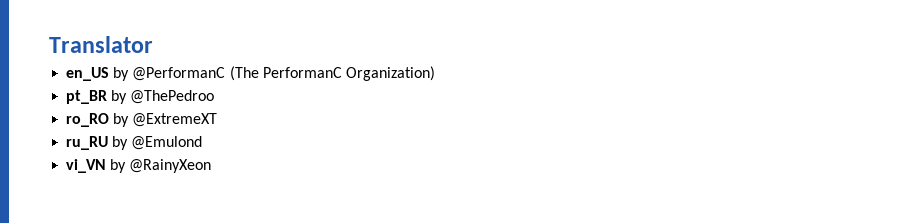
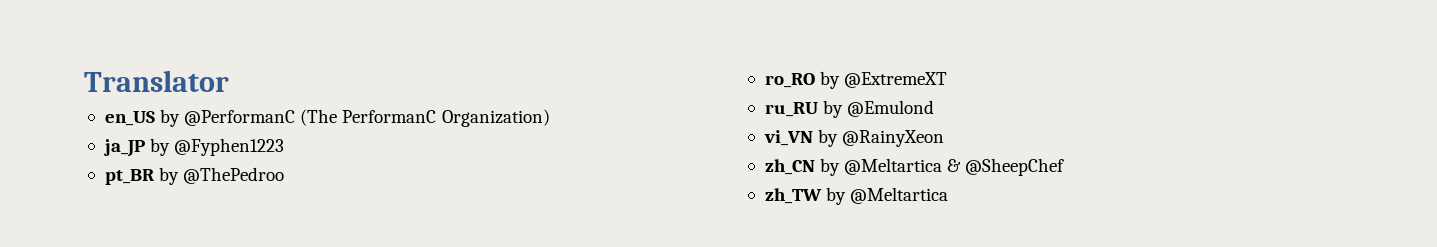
+ ja_JP by @Fyphen1223
+ zh_CN by @Meltartica & @SheepChef
+ zh_TW by @Meltartica

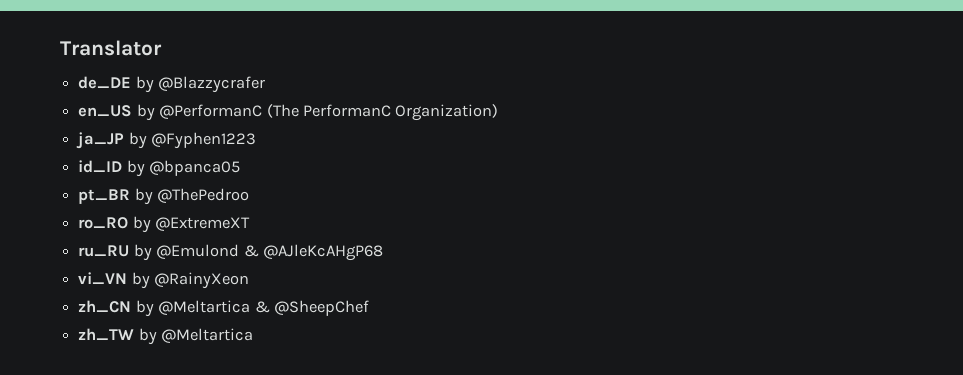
+ de_DE by @Blazzycrafer
+ id_ID by @bpanca05
- ru_RU by @Emulond
+ ru_RU by @Emulond & @AJleKcAHgP68

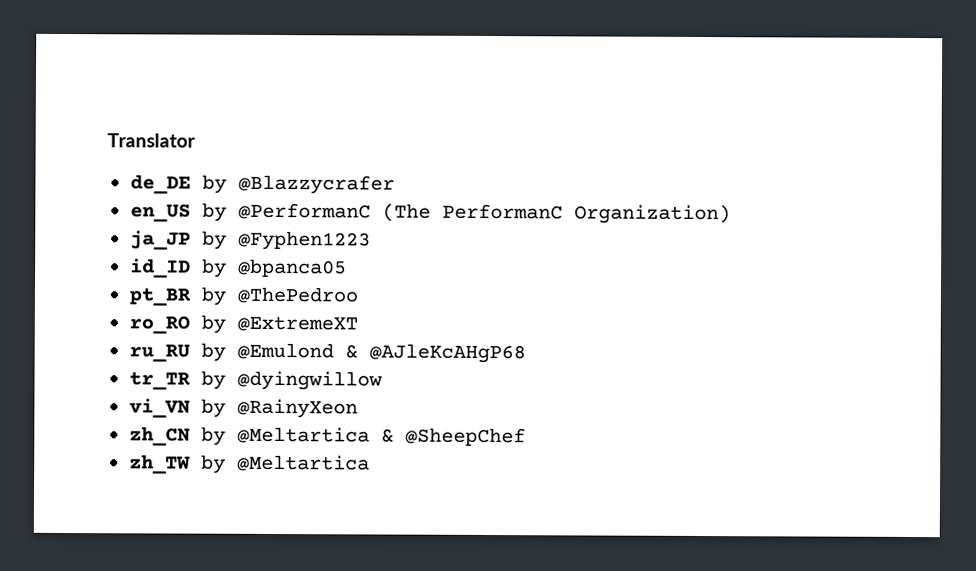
+ tr_TR by @dyingwillow

